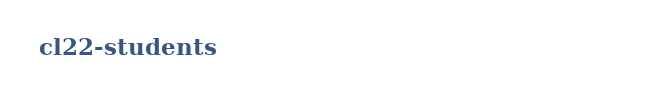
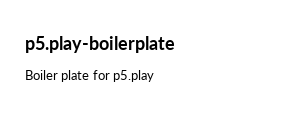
- cl22-students
+ p5.play-boilerplate
+ Boiler plate for p5.play

